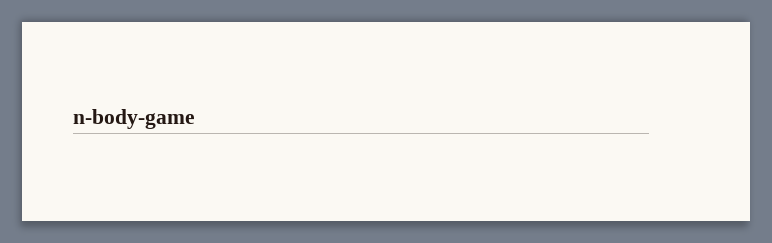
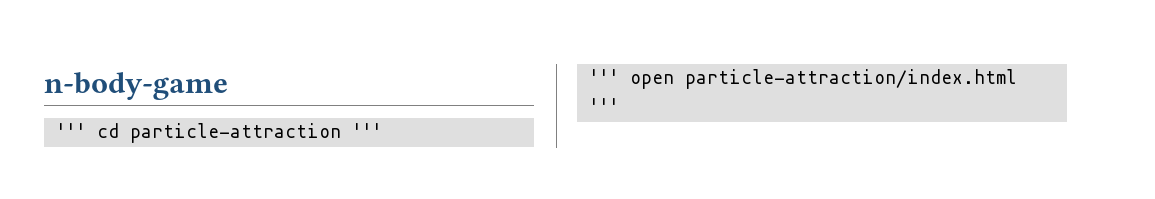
+ ''' cd particle-attraction '''
+ ''' open particle-attraction/index.html '''

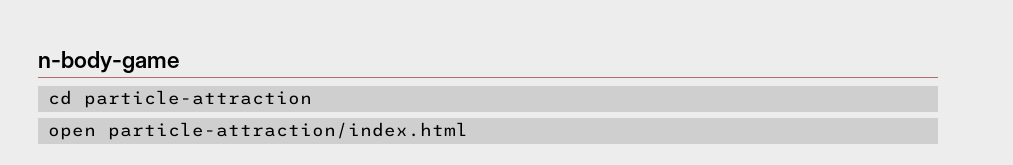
- ''' cd particle-attraction '''
- ''' open particle-attraction/index.html '''
+ cd particle-attraction
+ open particle-attraction/index.html

